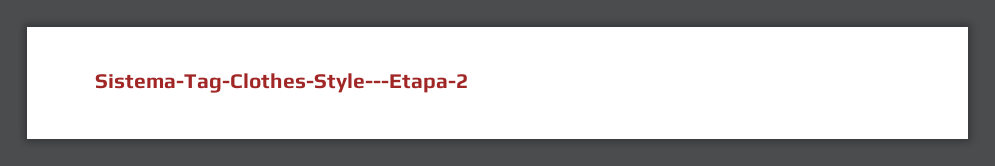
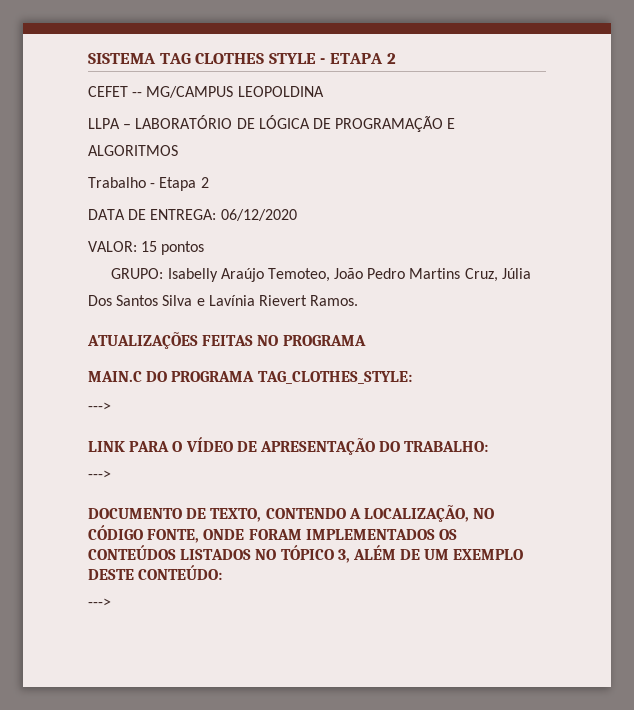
- Sistema-Tag-Clothes-Style---Etapa-2
+ SISTEMA TAG CLOTHES STYLE - ETAPA 2
+ CEFET -- MG/CAMPUS LEOPOLDINA
+ LLPA – LABORATÓRIO DE LÓGICA DE PROGRAMAÇÃO E ALGORITMOS
+ Trabalho - Etapa 2
+ DATA DE ENTREGA: 06/12/2020
+ VALOR: 15 pontos
+ GRUPO: Isabelly Araújo Temoteo, João Pedro Martins Cruz, Júlia Dos Santos Silva e Lavínia Rievert Ramos.
+ ATUALIZAÇÕES FEITAS NO PROGRAMA
+ MAIN.C DO PROGRAMA TAG_CLOTHES_STYLE:
+ --->
+ LINK PARA O VÍDEO DE APRESENTAÇÃO DO TRABALHO:
+ --->
+ DOCUMENTO DE TEXTO, CONTENDO A LOCALIZAÇÃO, NO CÓDIGO FONTE, ONDE FORAM IMPLEMENTADOS OS CONTEÚDOS LISTADOS NO TÓPICO 3, ALÉM DE UM EXEMPLO DESTE CONTEÚDO:
+ --->

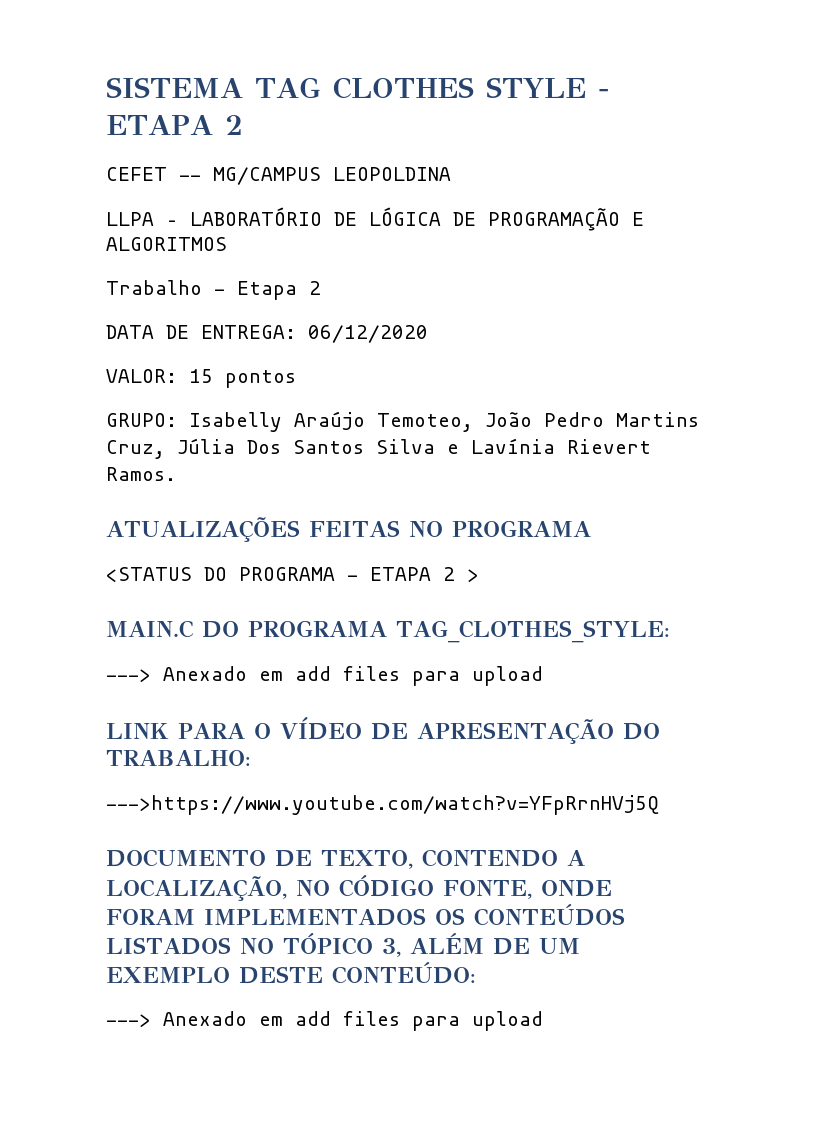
+ <STATUS DO PROGRAMA - ETAPA 2 >
  MAIN.C DO PROGRAMA TAG_CLOTHES_STYLE:
- --->
+ ---> Anexado em add files para upload
  LINK PARA O VÍDEO DE APRESENTAÇÃO DO TRABALHO:
- --->
+ --->https://www.youtube.com/watch?v=YFpRrnHVj5Q
  DOCUMENTO DE TEXTO, CONTENDO A LOCALIZAÇÃO, NO CÓDIGO FONTE, ONDE FORAM IMPLEMENTADOS OS CONTEÚDOS LISTADOS NO TÓPICO 3, ALÉM DE UM EXEMPLO DESTE CONTEÚDO:
- --->
+ ---> Anexado em add files para upload

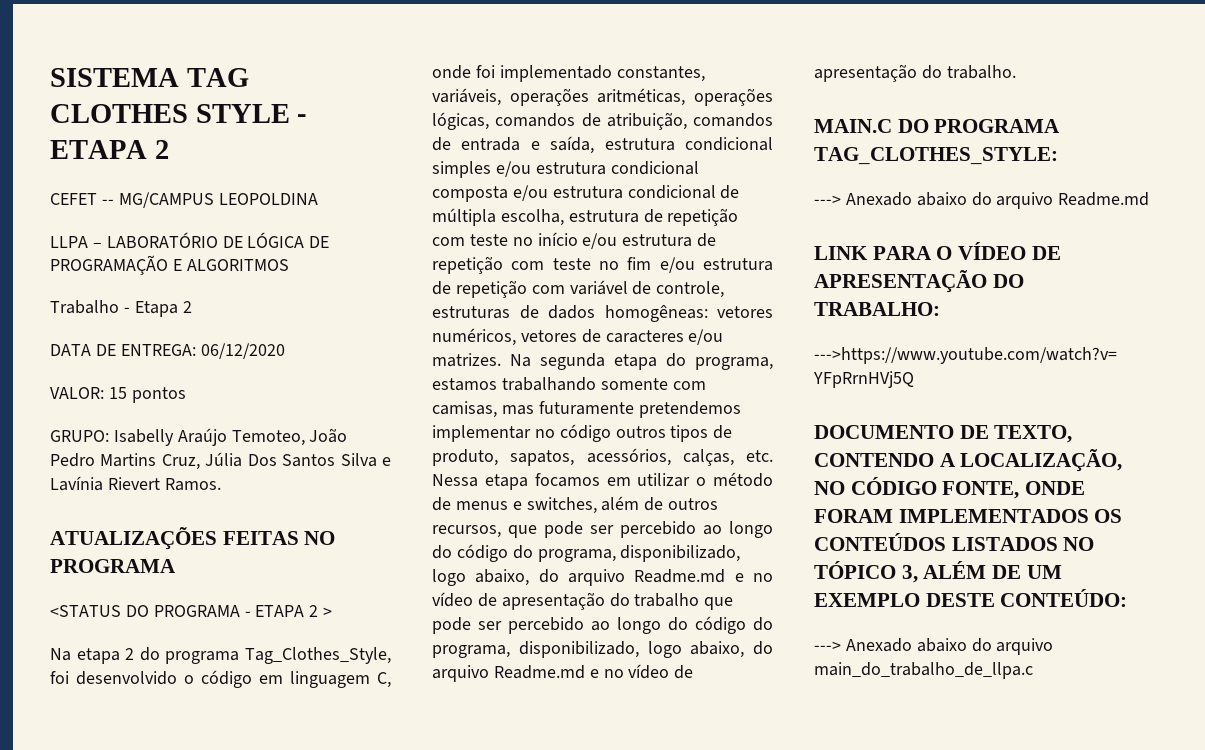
+ Na etapa 2 do programa Tag_Clothes_Style, foi desenvolvido o código em linguagem C, onde foi implementado constantes, variáveis, operações aritméticas, operações lógicas, comandos de atribuição, comandos de entrada e saída, estrutura condicional simples e/ou estrutura condicional composta e/ou estrutura condicional de múltipla escolha, estrutura de repetição com teste no início e/ou estrutura de repetição com teste no fim e/ou estrutura de repetição com variável de controle, estruturas de dados homogêneas: vetores numéricos, vetores de caracteres e/ou matrizes. Na segunda etapa do programa, estamos trabalhando somente com camisas, mas futuramente pretendemos implementar no código outros tipos de produto, sapatos, acessórios, calças, etc. Nessa etapa focamos em utilizar o método de menus e switches, além de outros recursos, que pode ser percebido ao longo do código do programa, disponibilizado, logo abaixo, do arquivo Readme.md e no vídeo de apresentação do trabalho que pode ser percebido ao longo do código do programa, disponibilizado, logo abaixo, do arquivo Readme.md e no vídeo de apresentação do trabalho.
  MAIN.C DO PROGRAMA TAG_CLOTHES_STYLE:
- ---> Anexado em add files para upload
+ ---> Anexado abaixo do arquivo Readme.md
  DOCUMENTO DE TEXTO, CONTENDO A LOCALIZAÇÃO, NO CÓDIGO FONTE, ONDE FORAM IMPLEMENTADOS OS CONTEÚDOS LISTADOS NO TÓPICO 3, ALÉM DE UM EXEMPLO DESTE CONTEÚDO:
- ---> Anexado em add files para upload
+ ---> Anexado abaixo do arquivo main_do_trabalho_de_llpa.c

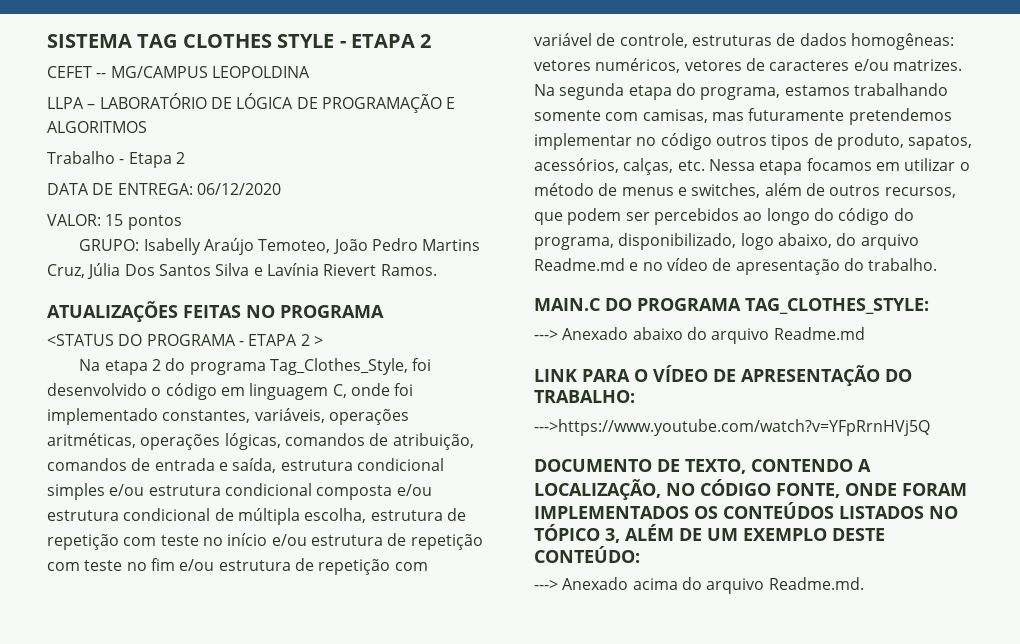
- Na segunda etapa do programa, estamos trabalhando somente com camisas, mas futuramente pretendemos implementar no código outros tipos de produto, sapatos, acessórios, calças, etc. Nessa etapa focamos em utilizar o método de menus e switches, além de outros recursos, que pode ser percebido ao longo do código do programa, disponibilizado, logo abaixo, do arquivo Readme.md e no vídeo de apresentação do trabalho que pode ser percebido ao longo do código do programa, disponibilizado, logo abaixo, do arquivo Readme.md e no vídeo de apresentação do trabalho.
+ Na segunda etapa do programa, estamos trabalhando somente com camisas, mas futuramente pretendemos implementar no código outros tipos de produto, sapatos, acessórios, calças, etc. Nessa etapa focamos em utilizar o método de menus e switches, além de outros recursos, que podem ser percebidos ao longo do código do programa, disponibilizado, logo abaixo, do arquivo Readme.md e no vídeo de apresentação do trabalho.
- ---> Anexado abaixo do arquivo main_do_trabalho_de_llpa.c
+ ---> Anexado acima do arquivo Readme.md.

